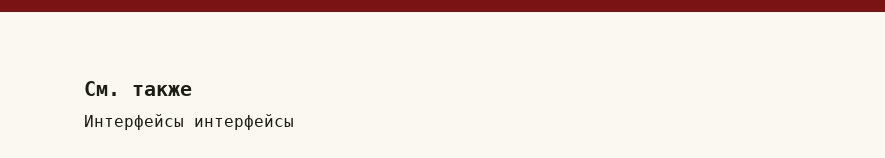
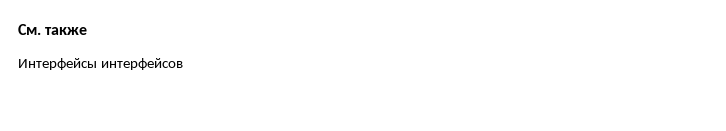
- Интерфейсы интерфейсы
+ Интерфейсы интерфейсов

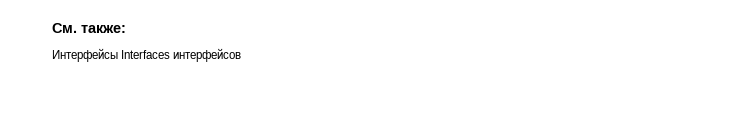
- См. также
+ См. также:
- Интерфейсы интерфейсов
+ Интерфейсы Interfaces интерфейсов

